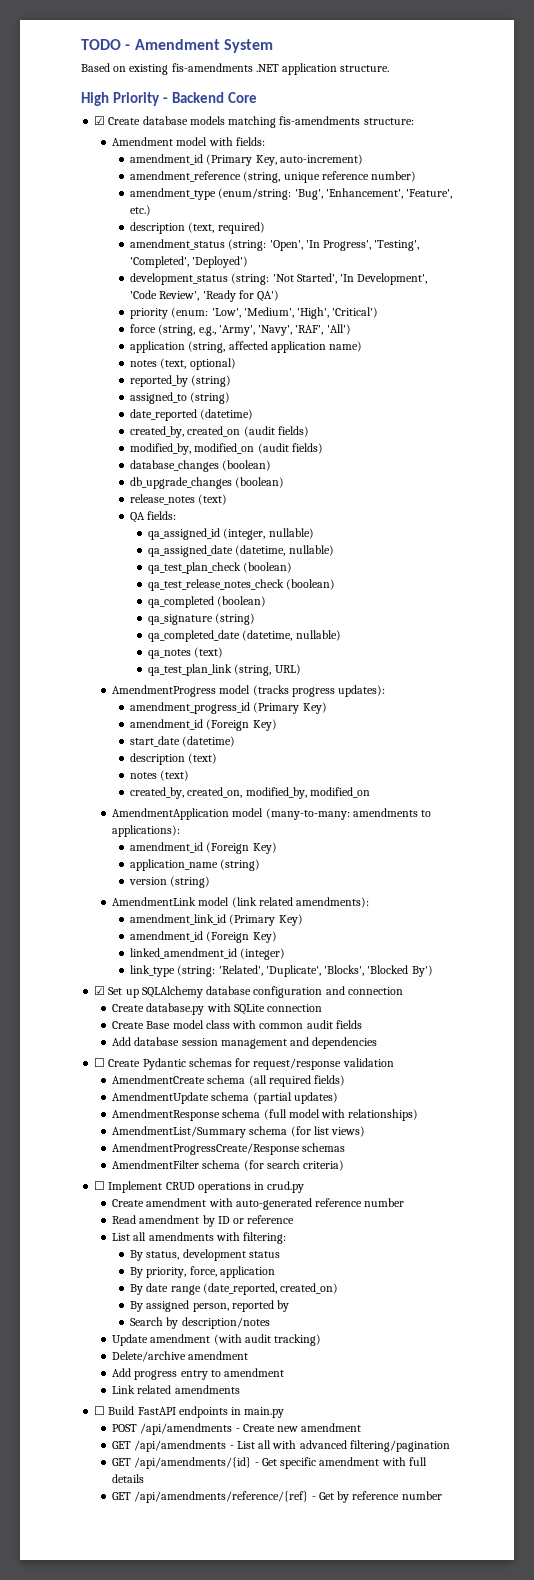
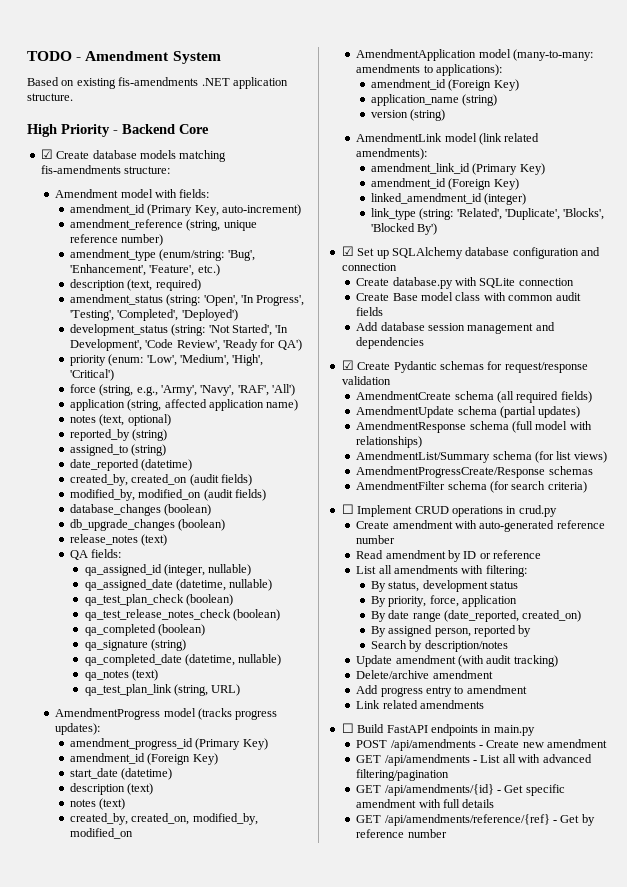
- ☐ Create Pydantic schemas for request/response validation
+ ☑ Create Pydantic schemas for request/response validation

